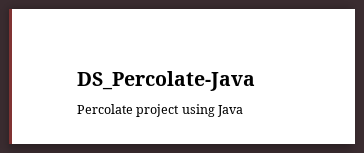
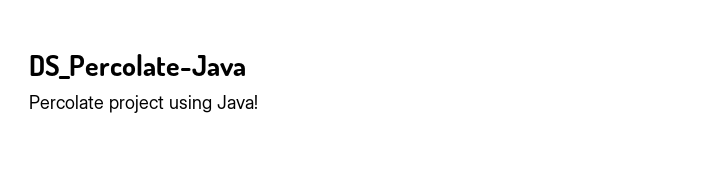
- Percolate project using Java
+ Percolate project using Java!

